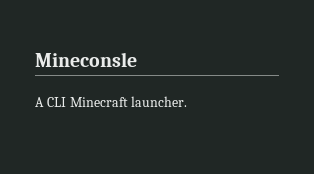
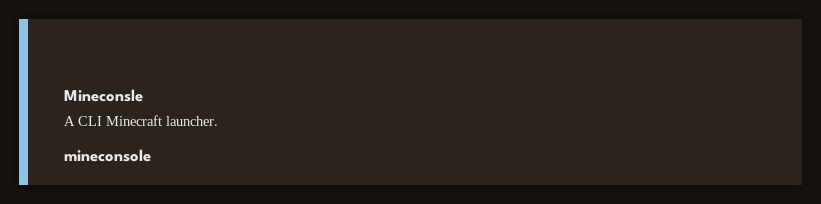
+ mineconsole

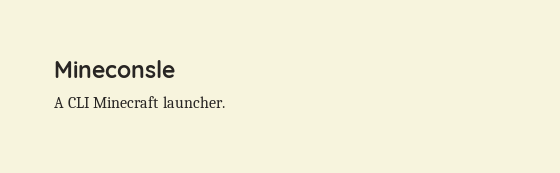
- mineconsole

